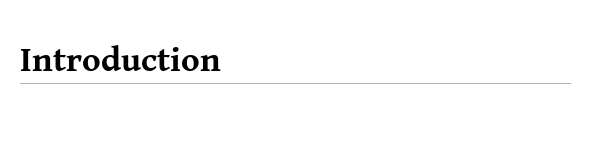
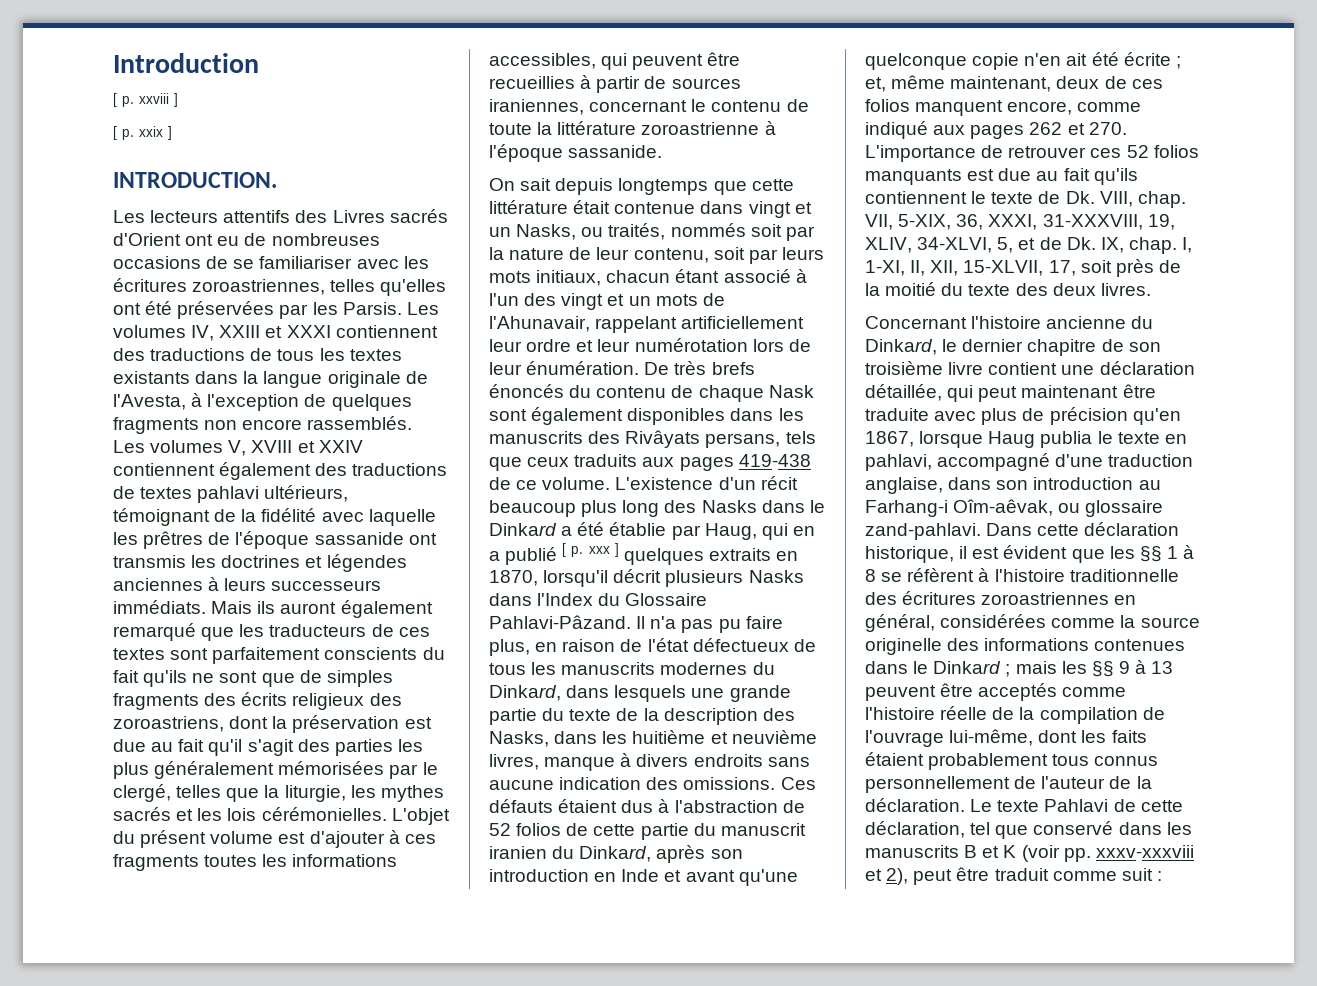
+ [ p. xxviii ]
+ [ p. xxix ]
+ INTRODUCTION.
+ Les lecteurs attentifs des Livres sacrés d'Orient ont eu de nombreuses occasions de se familiariser avec les écritures zoroastriennes, telles qu'elles ont été préservées par les Parsis. Les volumes IV, XXIII et XXXI contiennent des traductions de tous les textes existants dans la langue originale de l'Avesta, à l'exception de quelques fragments non encore rassemblés. Les volumes V, XVIII et XXIV contiennent également des traductions de textes pahlavi ultérieurs, témoignant de la fidélité avec laquelle les prêtres de l'époque sassanide ont transmis les doctrines et légendes anciennes à leurs successeurs immédiats. Mais ils auront également remarqué que les traducteurs de ces textes sont parfaitement conscients du fait qu'ils ne sont que de simples fragments des écrits religieux des zoroastriens, dont la préservation est due au fait qu'il s'agit des parties les plus généralement mémorisées par le clergé, telles que la liturgie, les mythes sacrés et les lois cérémonielles. L'objet du présent volume est d'ajouter à ces fragments toutes les informations accessibles, qui peuvent être recueillies à partir de sources iraniennes, concernant le contenu de toute la littérature zoroastrienne à l'époque sassanide.
+ On sait depuis longtemps que cette littérature était contenue dans vingt et un Nasks, ou traités, nommés soit par la nature de leur contenu, soit par leurs mots initiaux, chacun étant associé à l'un des vingt et un mots de l'Ahunavair, rappelant artificiellement leur ordre et leur numérotation lors de leur énumération. De très brefs énoncés du contenu de chaque Nask sont également disponibles dans les manuscrits des Rivâyats persans, tels que ceux traduits aux pages 419-438 de ce volume. L'existence d'un récit beaucoup plus long des Nasks dans le Dinkard a été établie par Haug, qui en a publié [ p. xxx ] quelques extraits en 1870, lorsqu'il décrit plusieurs Nasks dans l'Index du Glossaire Pahlavi-Pâzand. Il n'a pas pu faire plus, en raison de l'état défectueux de tous les manuscrits modernes du Dinkard, dans lesquels une grande partie du texte de la description des Nasks, dans les huitième et neuvième livres, manque à divers endroits sans aucune indication des omissions. Ces défauts étaient dus à l'abstraction de 52 folios de cette partie du manuscrit iranien du Dinkard, après son introduction en Inde et avant qu'une quelconque copie n'en ait été écrite ; et, même maintenant, deux de ces folios manquent encore, comme indiqué aux pages 262 et 270. L'importance de retrouver ces 52 folios manquants est due au fait qu'ils contiennent le texte de Dk. VIII, chap. VII, 5-XIX, 36, XXXI, 31-XXXVIII, 19, XLIV, 34-XLVI, 5, et de Dk. IX, chap. I, 1-XI, II, XII, 15-XLVII, 17, soit près de la moitié du texte des deux livres.
+ Concernant l'histoire ancienne du Dinkard, le dernier chapitre de son troisième livre contient une déclaration détaillée, qui peut maintenant être traduite avec plus de précision qu'en 1867, lorsque Haug publia le texte en pahlavi, accompagné d'une traduction anglaise, dans son introduction au Farhang-i Oîm-aêvak, ou glossaire zand-pahlavi. Dans cette déclaration historique, il est évident que les §§ 1 à 8 se réfèrent à l'histoire traditionnelle des écritures zoroastriennes en général, considérées comme la source originelle des informations contenues dans le Dinkard ; mais les §§ 9 à 13 peuvent être acceptés comme l'histoire réelle de la compilation de l'ouvrage lui-même, dont les faits étaient probablement tous connus personnellement de l'auteur de la déclaration. Le texte Pahlavi de cette déclaration, tel que conservé dans les manuscrits B et K (voir pp. xxxv-xxxviii et 2), peut être traduit comme suit :

